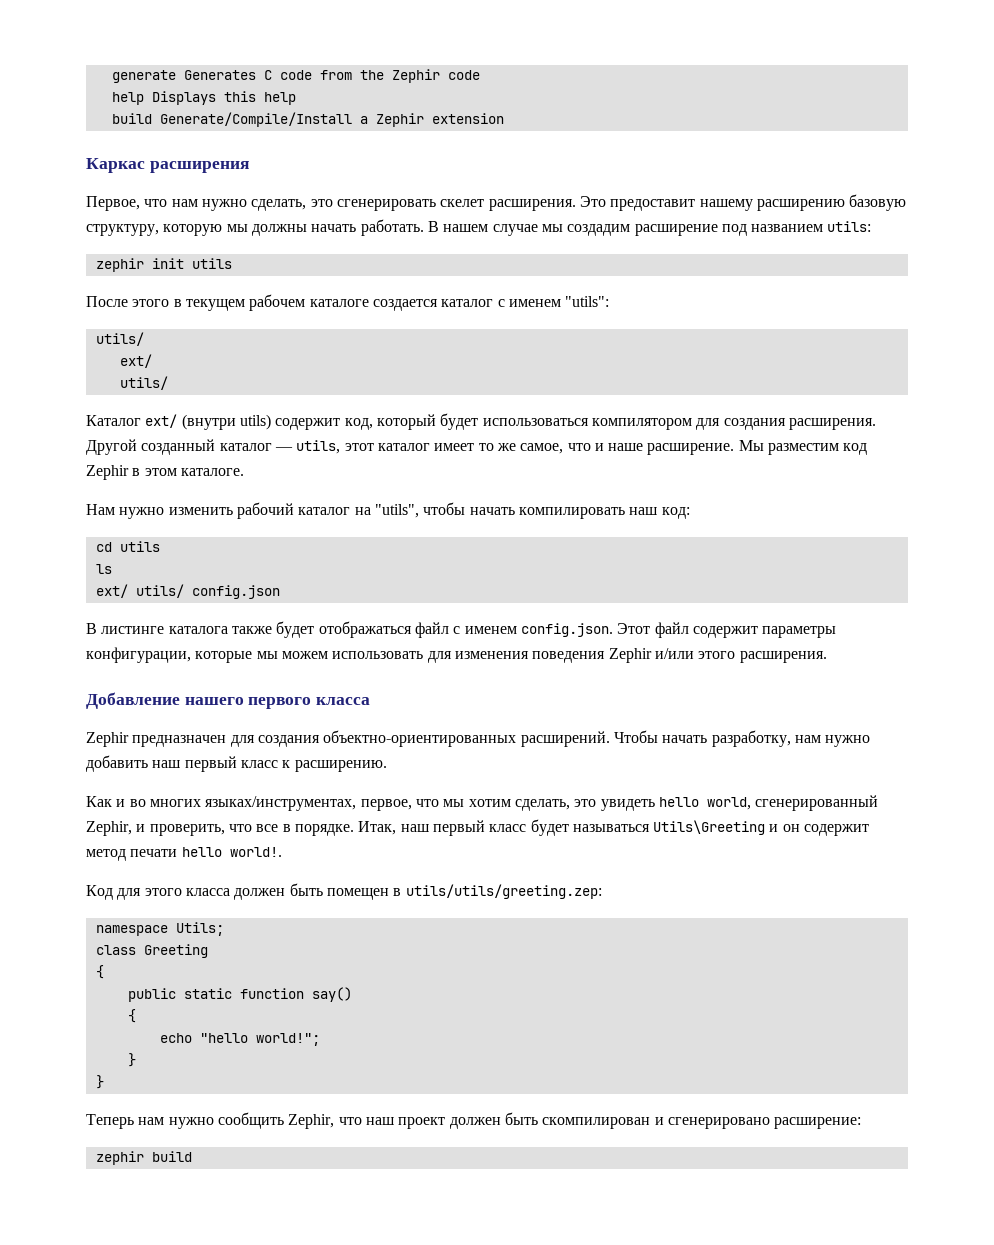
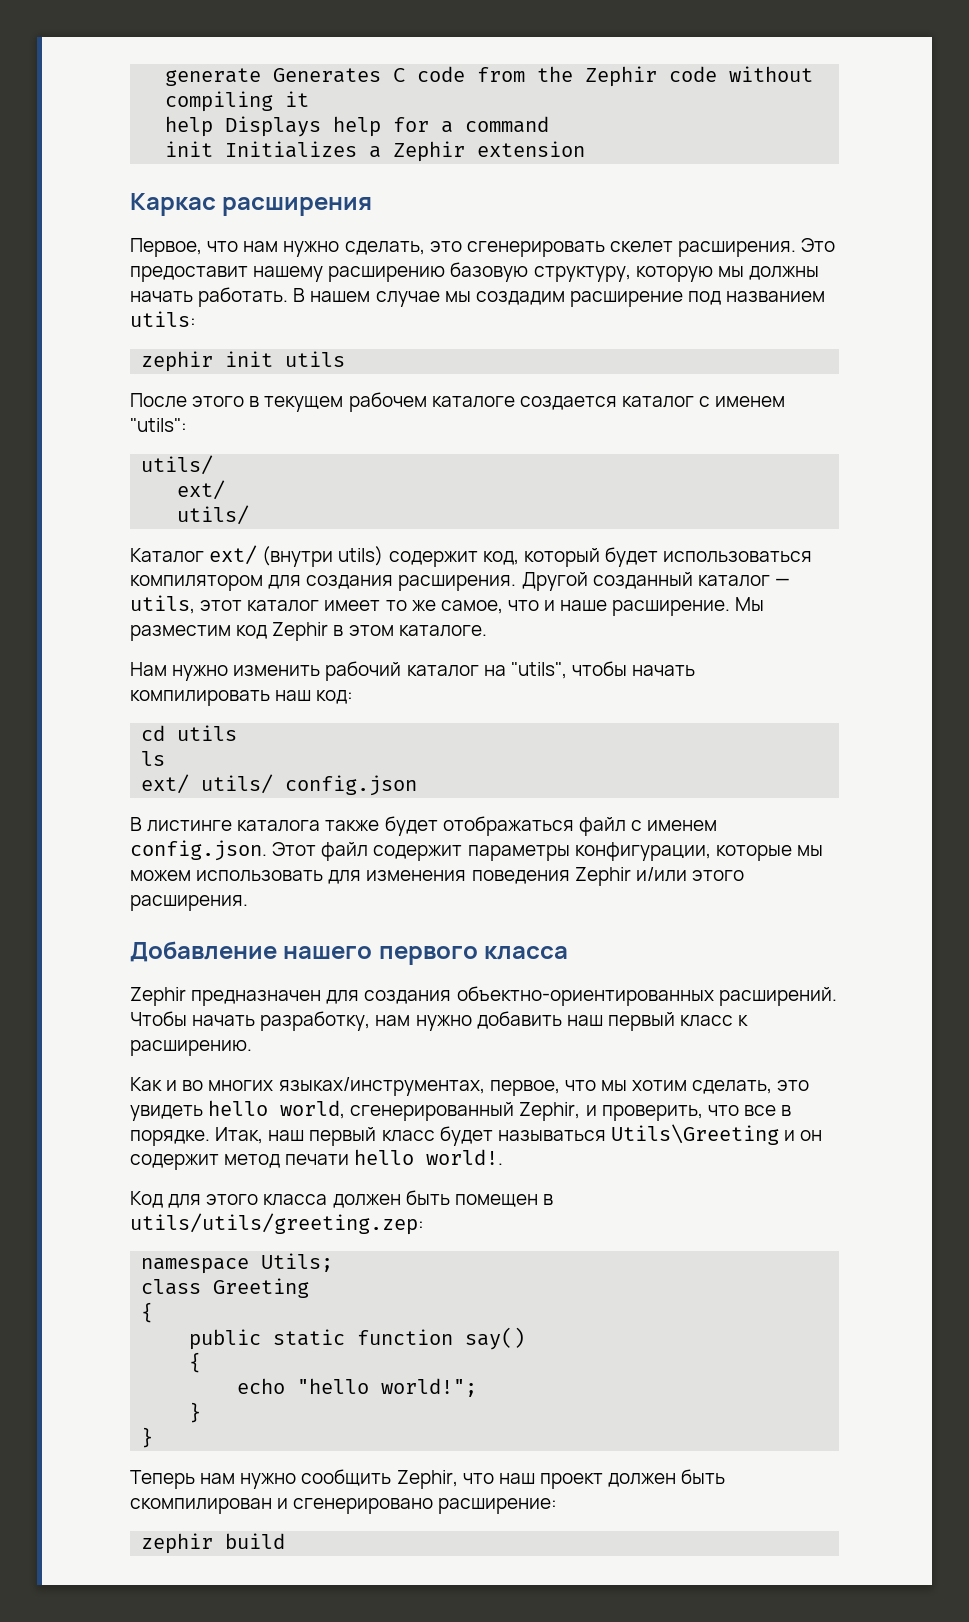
- generate Generates C code from the Zephir code
+ generate Generates C code from the Zephir code without compiling it
- help Displays this help
- build Generate/Compile/Install a Zephir extension
+ help Displays help for a command
+ init Initializes a Zephir extension

